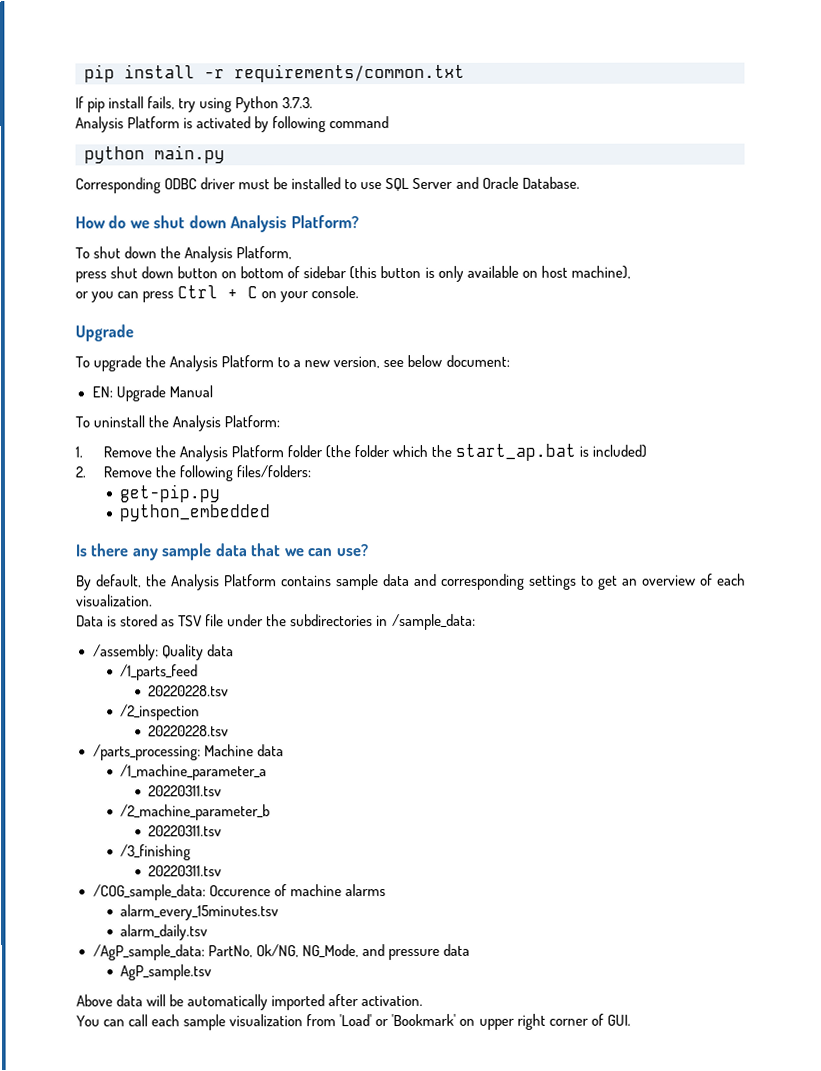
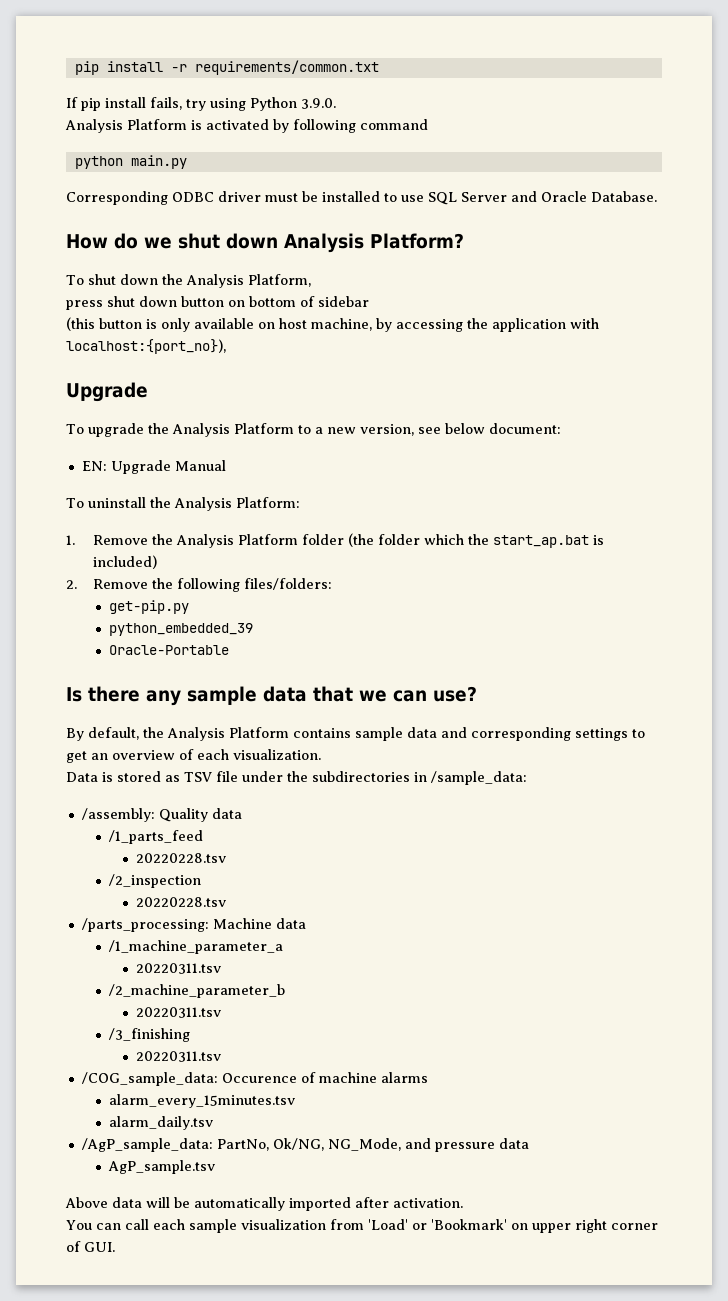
- If pip install fails, try using Python 3.7.3.
+ If pip install fails, try using Python 3.9.0.
- press shut down button on bottom of sidebar (this button is only available on host machine),
- or you can press Ctrl + C on your console.
+ press shut down button on bottom of sidebar
+ (this button is only available on host machine, by accessing the application with localhost:{port_no}),
- python_embedded
+ python_embedded_39
+ Oracle-Portable

